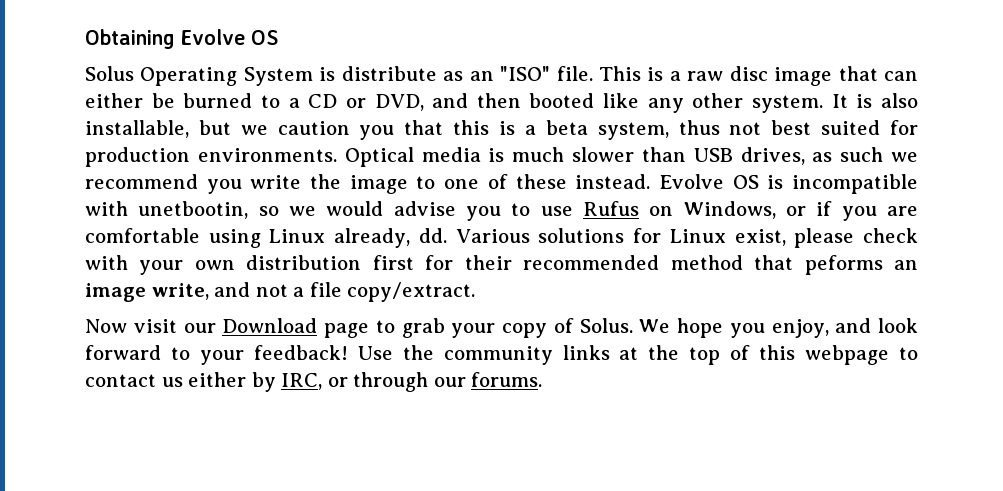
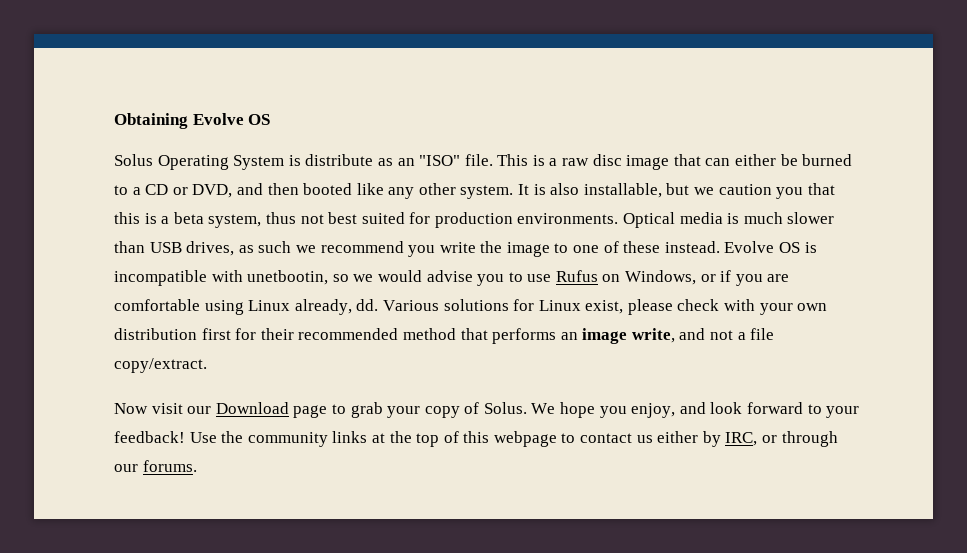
- Various solutions for Linux exist, please check with your own distribution first for their recommended method that peforms an image write, and not a file copy/extract.
+ Various solutions for Linux exist, please check with your own distribution first for their recommended method that performs an image write, and not a file copy/extract.

